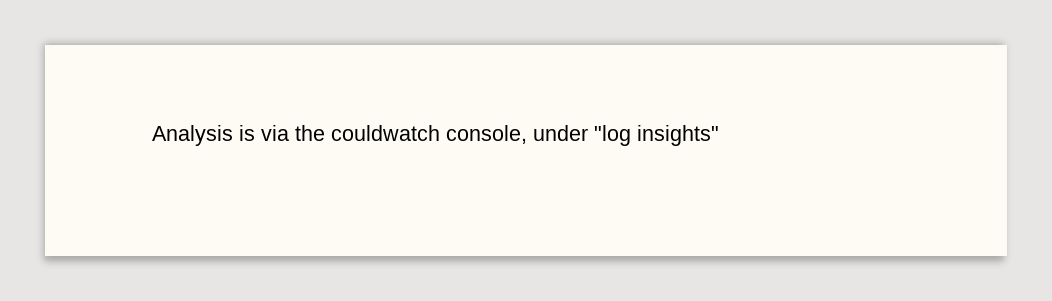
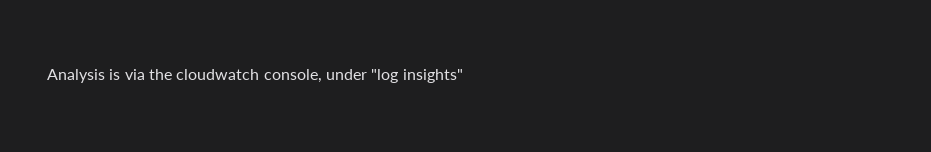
- Analysis is via the couldwatch console, under "log insights"
+ Analysis is via the cloudwatch console, under "log insights"

